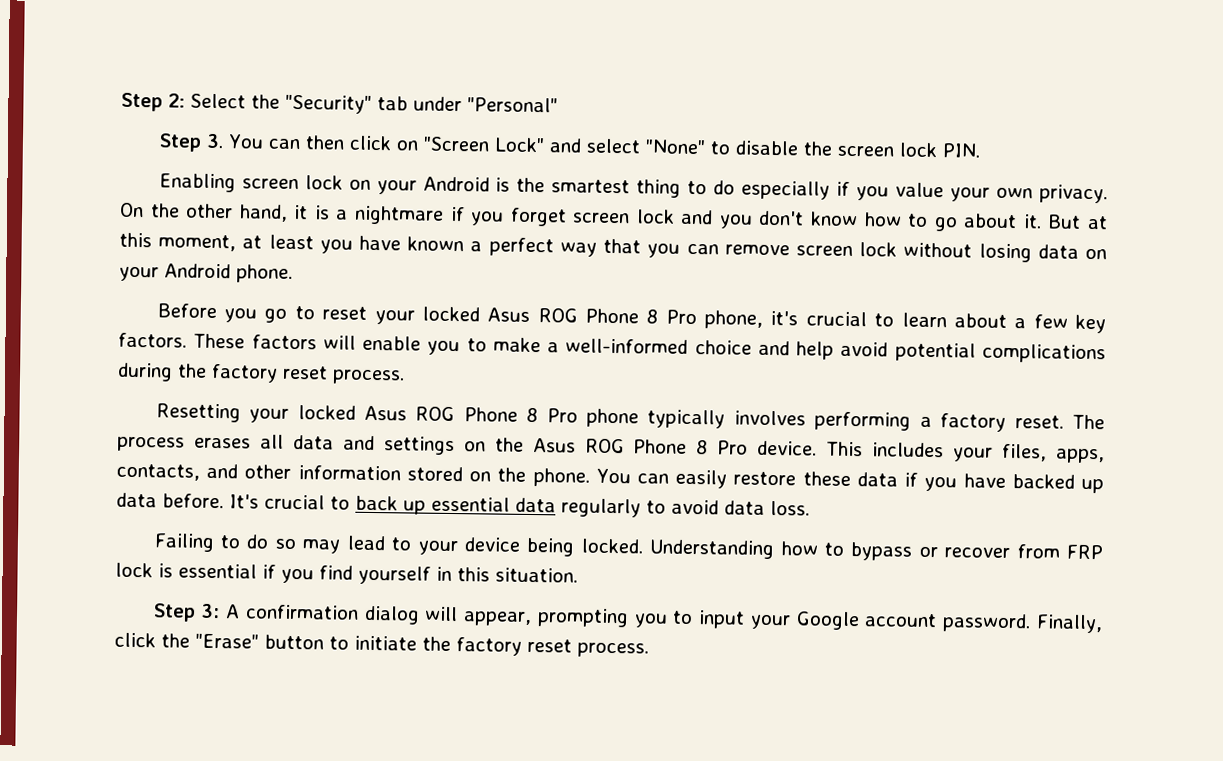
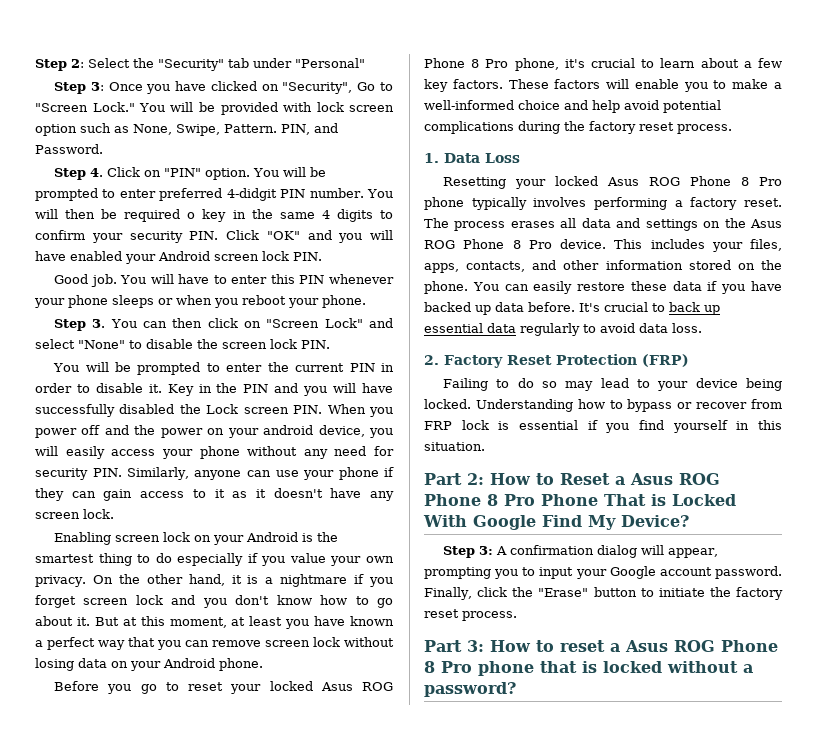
+ Step 3: Once you have clicked on "Security", Go to "Screen Lock." You will be provided with lock screen option such as None, Swipe, Pattern. PIN, and Password.
+ Step 4. Click on "PIN" option. You will be prompted to enter preferred 4-didgit PIN number. You will then be required o key in the same 4 digits to confirm your security PIN. Click "OK" and you will have enabled your Android screen lock PIN.
+ Good job. You will have to enter this PIN whenever your phone sleeps or when you reboot your phone.
+ You will be prompted to enter the current PIN in order to disable it. Key in the PIN and you will have successfully disabled the Lock screen PIN. When you power off and the power on your android device, you will easily access your phone without any need for security PIN. Similarly, anyone can use your phone if they can gain access to it as it doesn't have any screen lock.
+ 1. Data Loss
+ 2. Factory Reset Protection (FRP)
+ Part 2: How to Reset a Asus ROG Phone 8 Pro Phone That is Locked With Google Find My Device?
+ Part 3: How to reset a Asus ROG Phone 8 Pro phone that is locked without a password?

